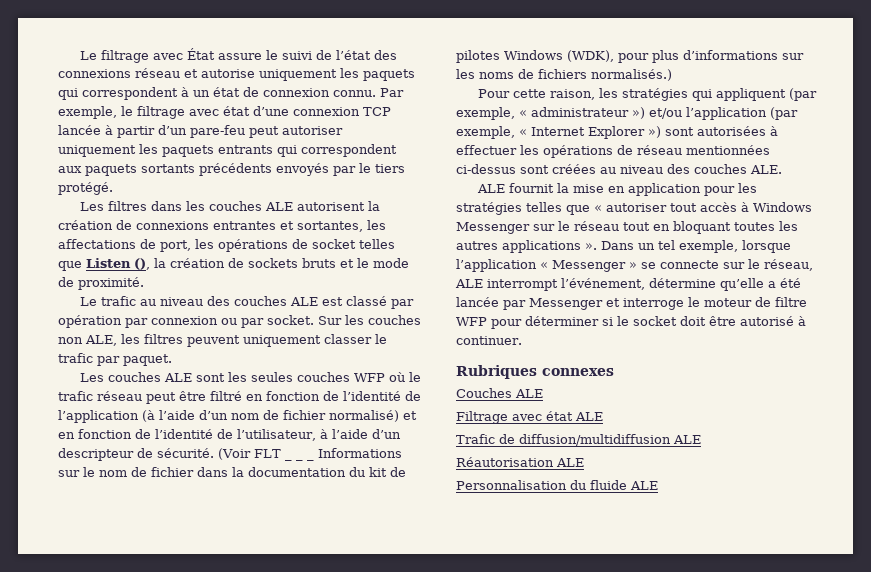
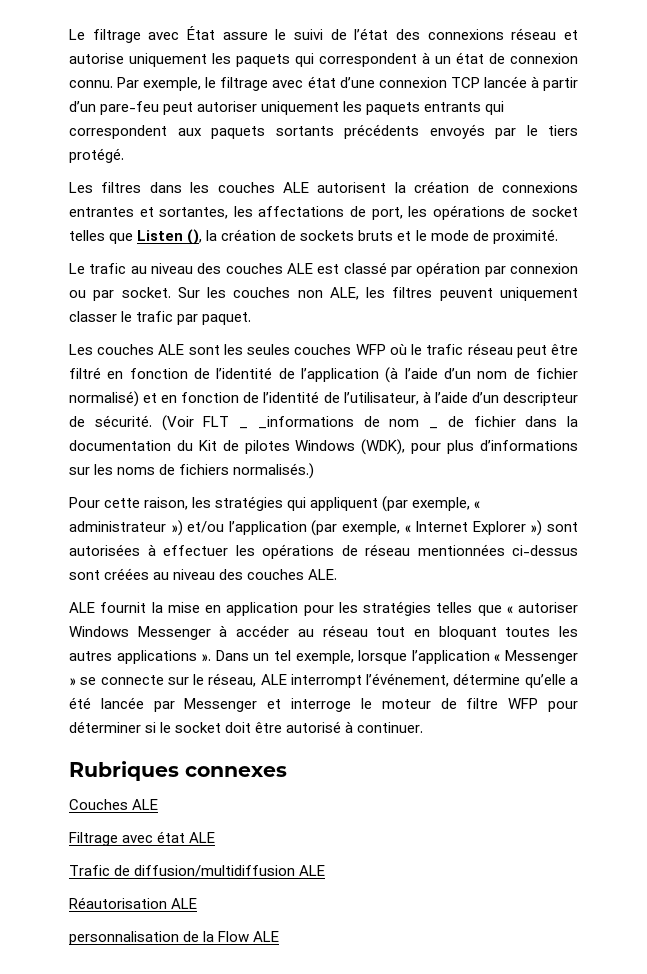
- (Voir FLT _ _ _ Informations sur le nom de fichier dans la documentation du kit de pilotes Windows (WDK), pour plus d’informations sur les noms de fichiers normalisés.)
+ (Voir FLT _ _informations de nom _ de fichier dans la documentation du Kit de pilotes Windows (WDK), pour plus d’informations sur les noms de fichiers normalisés.)
- ALE fournit la mise en application pour les stratégies telles que « autoriser tout accès à Windows Messenger sur le réseau tout en bloquant toutes les autres applications ».
+ ALE fournit la mise en application pour les stratégies telles que « autoriser Windows Messenger à accéder au réseau tout en bloquant toutes les autres applications ».
- Personnalisation du fluide ALE
+ personnalisation de la Flow ALE

